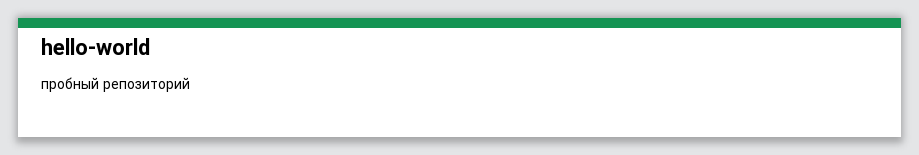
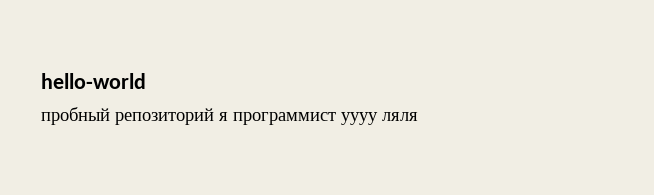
- пробный репозиторий
+ пробный репозиторий я программист уууу ляля

